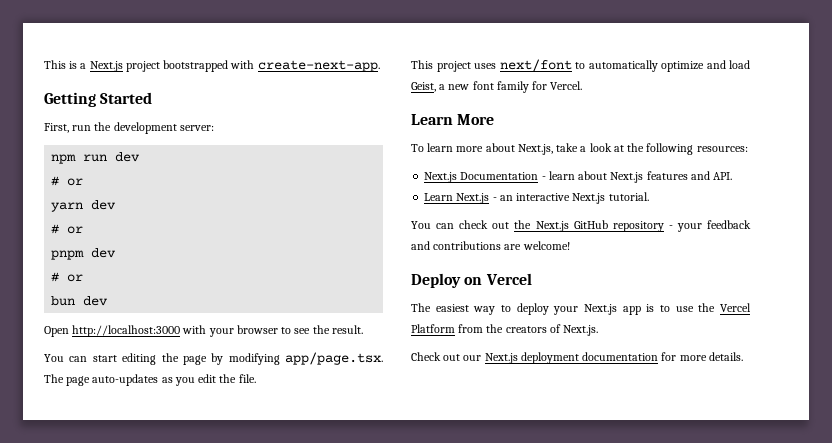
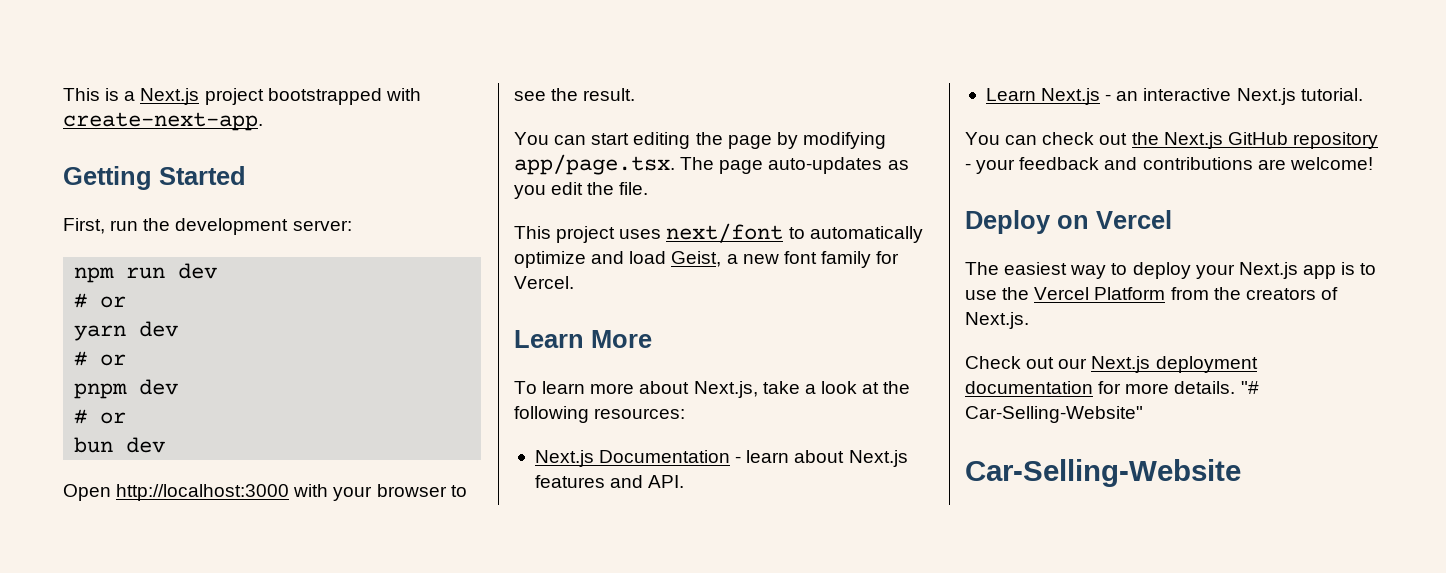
+ "# Car-Selling-Website"
+ Car-Selling-Website

